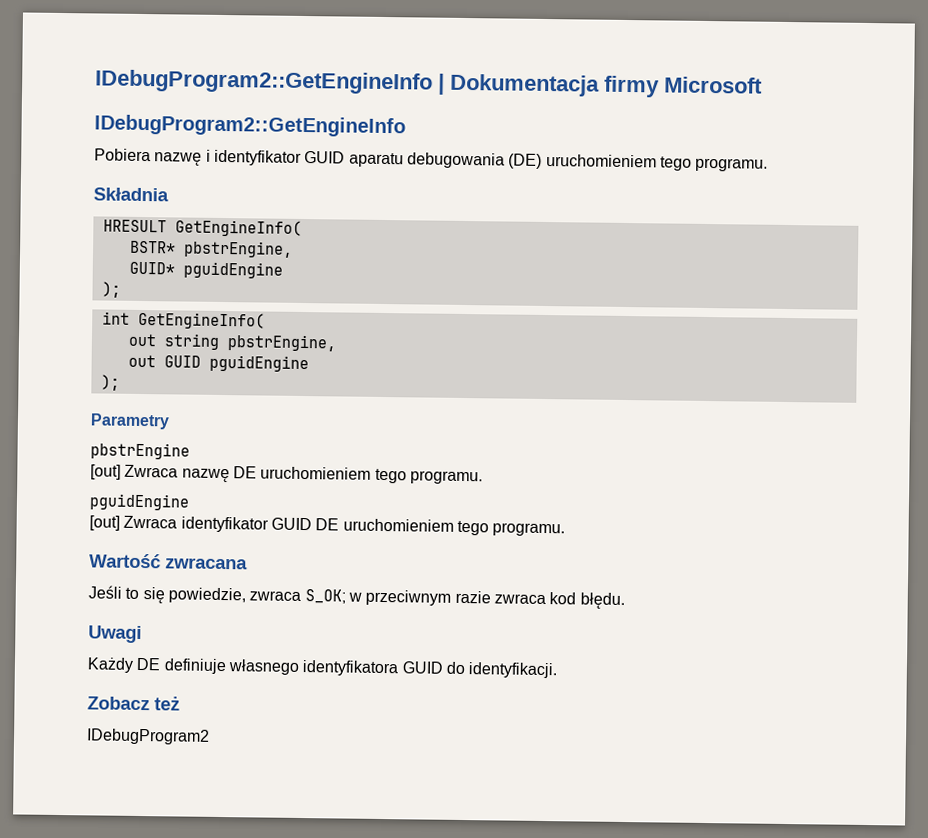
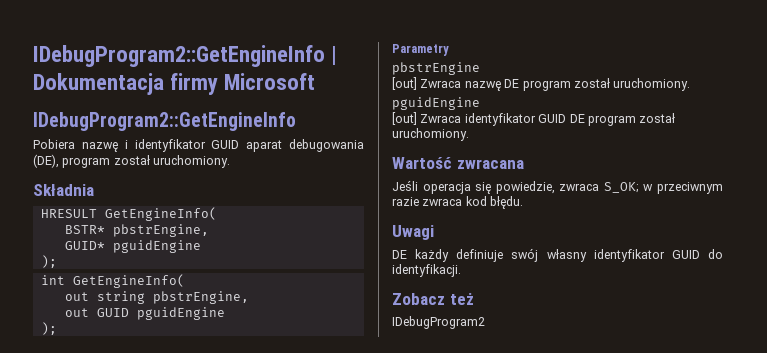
- Pobiera nazwę i identyfikator GUID aparatu debugowania (DE) uruchomieniem tego programu.
+ Pobiera nazwę i identyfikator GUID aparat debugowania (DE), program został uruchomiony.
- [out] Zwraca nazwę DE uruchomieniem tego programu.
+ [out] Zwraca nazwę DE program został uruchomiony.
- [out] Zwraca identyfikator GUID DE uruchomieniem tego programu.
+ [out] Zwraca identyfikator GUID DE program został uruchomiony.
- Jeśli to się powiedzie, zwraca S_OK; w przeciwnym razie zwraca kod błędu.
+ Jeśli operacja się powiedzie, zwraca S_OK; w przeciwnym razie zwraca kod błędu.
- Każdy DE definiuje własnego identyfikatora GUID do identyfikacji.
+ DE każdy definiuje swój własny identyfikator GUID do identyfikacji.

